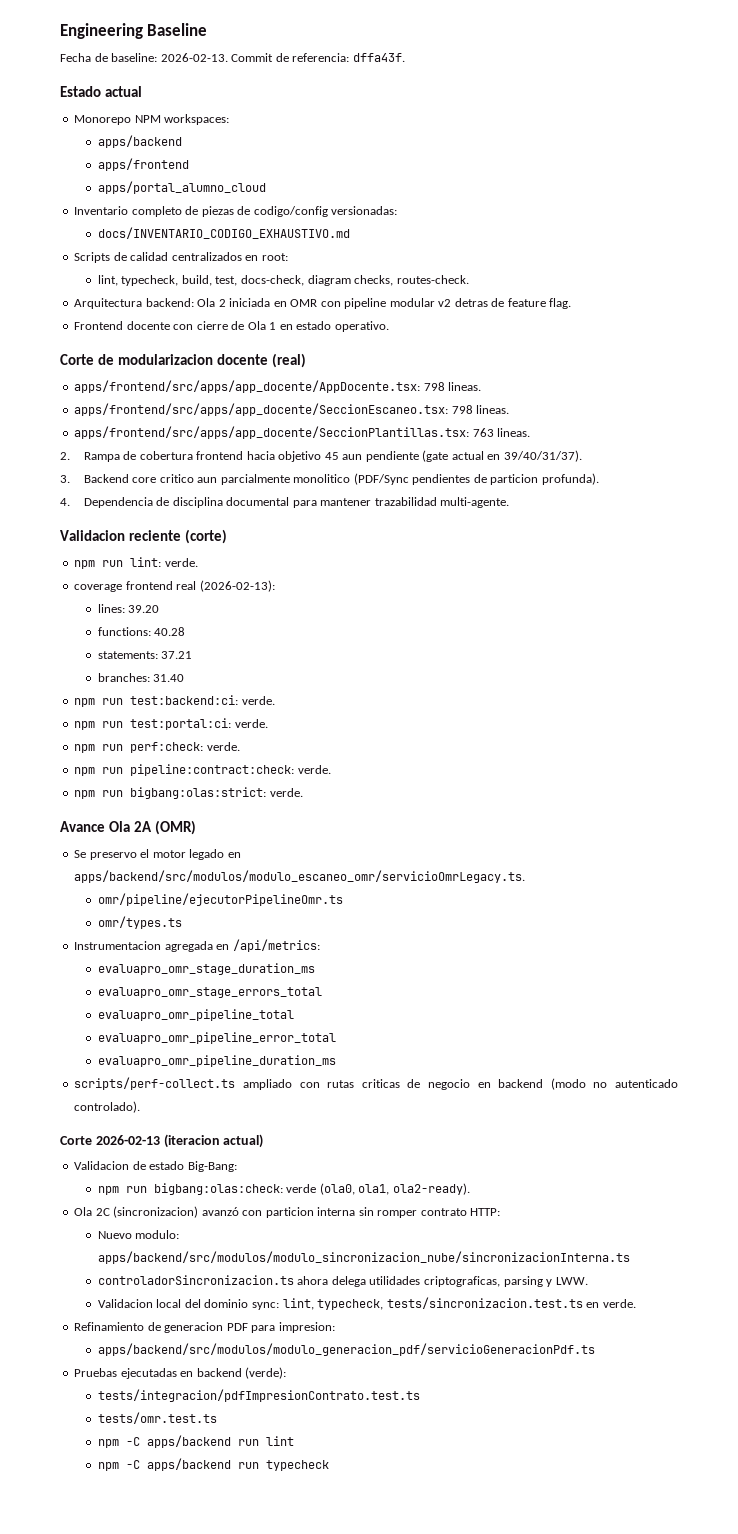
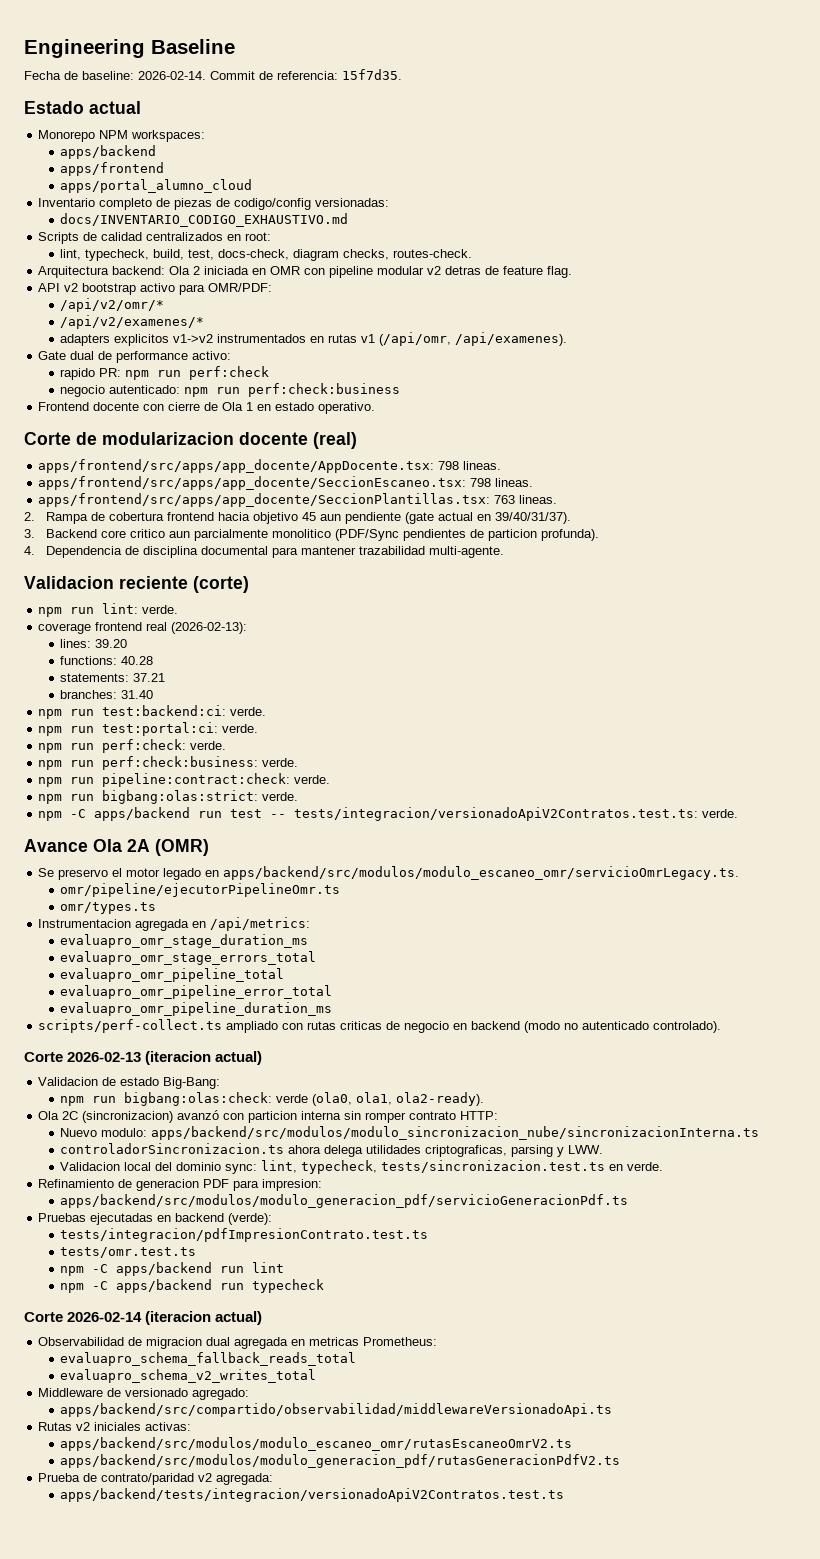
- Fecha de baseline: 2026-02-13.
+ Fecha de baseline: 2026-02-14.
- Commit de referencia: dffa43f.
+ Commit de referencia: 15f7d35.
+ API v2 bootstrap activo para OMR/PDF:
+ /api/v2/omr/*
+ /api/v2/examenes/*
+ adapters explicitos v1->v2 instrumentados en rutas v1 (/api/omr, /api/examenes).
+ Gate dual de performance activo:
+ rapido PR: npm run perf:check
+ negocio autenticado: npm run perf:check:business
+ npm run perf:check:business: verde.
+ npm -C apps/backend run test -- tests/integracion/versionadoApiV2Contratos.test.ts: verde.
+ Corte 2026-02-14 (iteracion actual)
+ Observabilidad de migracion dual agregada en metricas Prometheus:
+ evaluapro_schema_fallback_reads_total
+ evaluapro_schema_v2_writes_total
+ Middleware de versionado agregado:
+ apps/backend/src/compartido/observabilidad/middlewareVersionadoApi.ts
+ Rutas v2 iniciales activas:
+ apps/backend/src/modulos/modulo_escaneo_omr/rutasEscaneoOmrV2.ts
+ apps/backend/src/modulos/modulo_generacion_pdf/rutasGeneracionPdfV2.ts
+ Prueba de contrato/paridad v2 agregada:
+ apps/backend/tests/integracion/versionadoApiV2Contratos.test.ts

